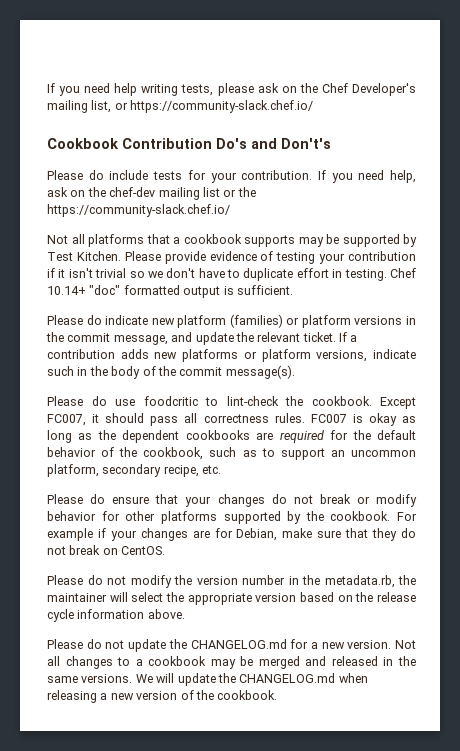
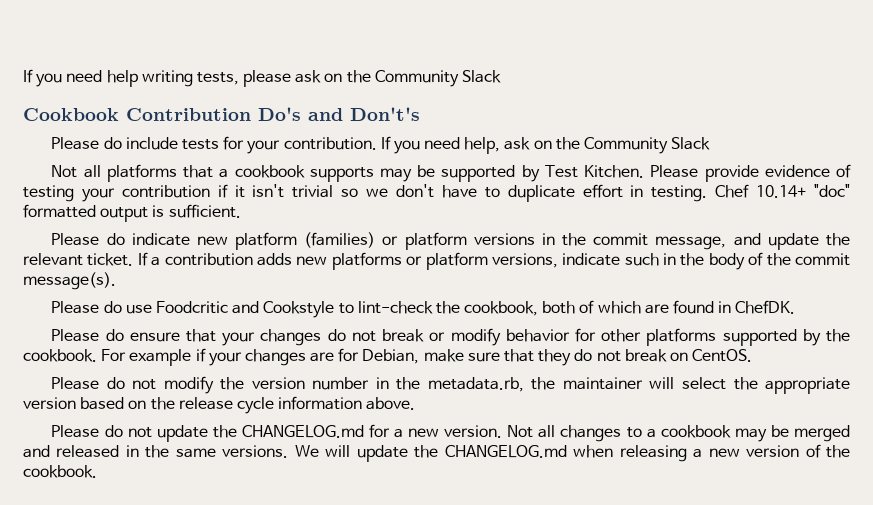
- If you need help writing tests, please ask on the Chef Developer's mailing list, or https://community-slack.chef.io/
+ If you need help writing tests, please ask on the Community Slack
- If you need help, ask on the chef-dev mailing list or the https://community-slack.chef.io/
+ If you need help, ask on the Community Slack
- Please do use foodcritic to lint-check the cookbook. Except FC007, it should pass all correctness rules. FC007 is okay as long as the dependent cookbooks are required for the default behavior of the cookbook, such as to support an uncommon platform, secondary recipe, etc.
+ Please do use Foodcritic and Cookstyle to lint-check the cookbook, both of which are found in ChefDK.

